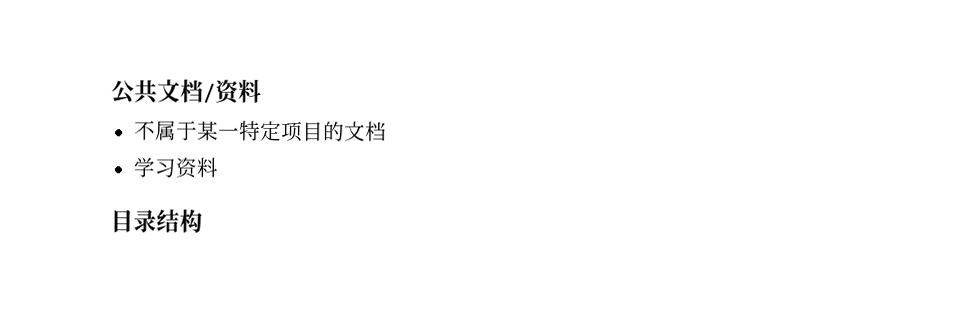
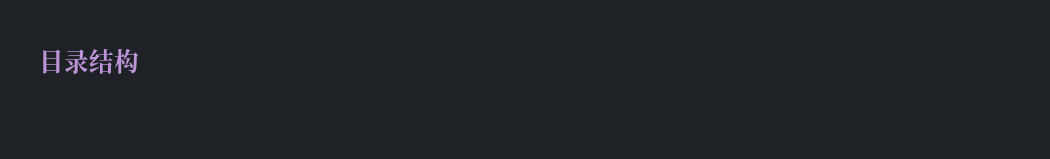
- 公共文档/资料
- 不属于某一特定项目的文档
- 学习资料

